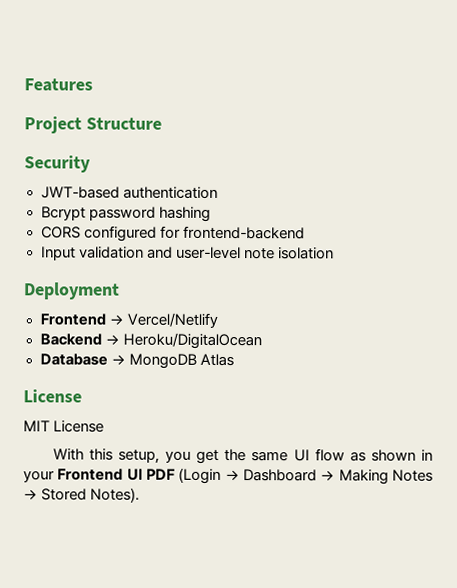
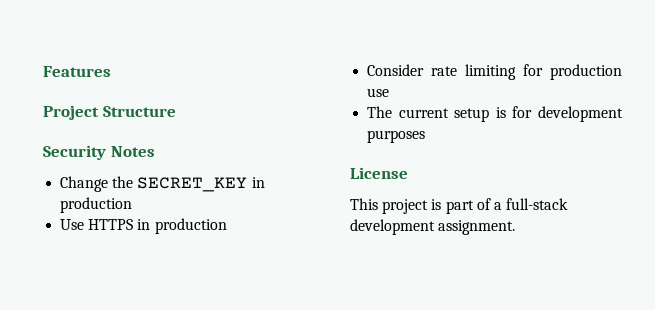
- Security
- JWT-based authentication
- Bcrypt password hashing
- CORS configured for frontend-backend
- Input validation and user-level note isolation
- Deployment
- Frontend → Vercel/Netlify
- Backend → Heroku/DigitalOcean
- Database → MongoDB Atlas
+ Security Notes
+ Change the SECRET_KEY in production
+ Use HTTPS in production
+ Consider rate limiting for production use
+ The current setup is for development purposes
  License
- MIT License
- With this setup, you get the same UI flow as shown in your Frontend UI PDF (Login → Dashboard → Making Notes → Stored Notes).
+ This project is part of a full-stack development assignment.

